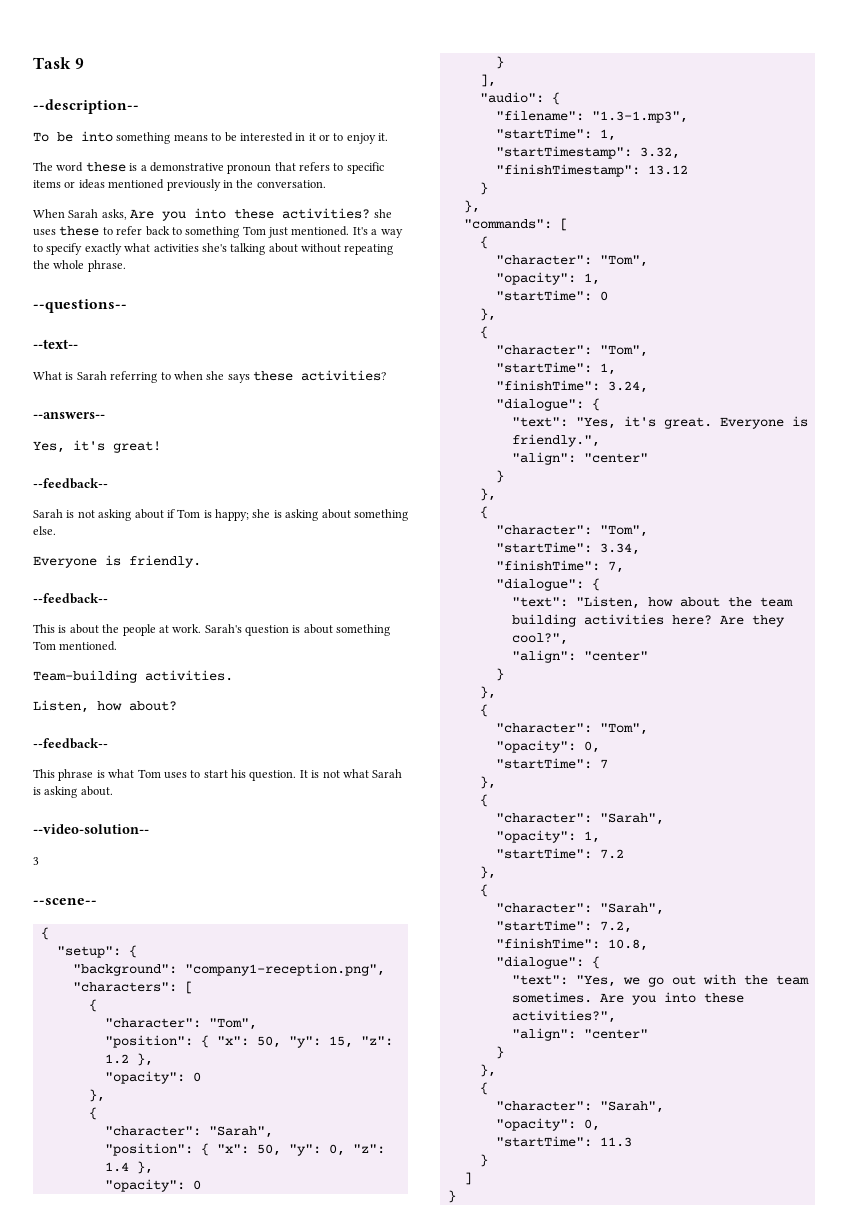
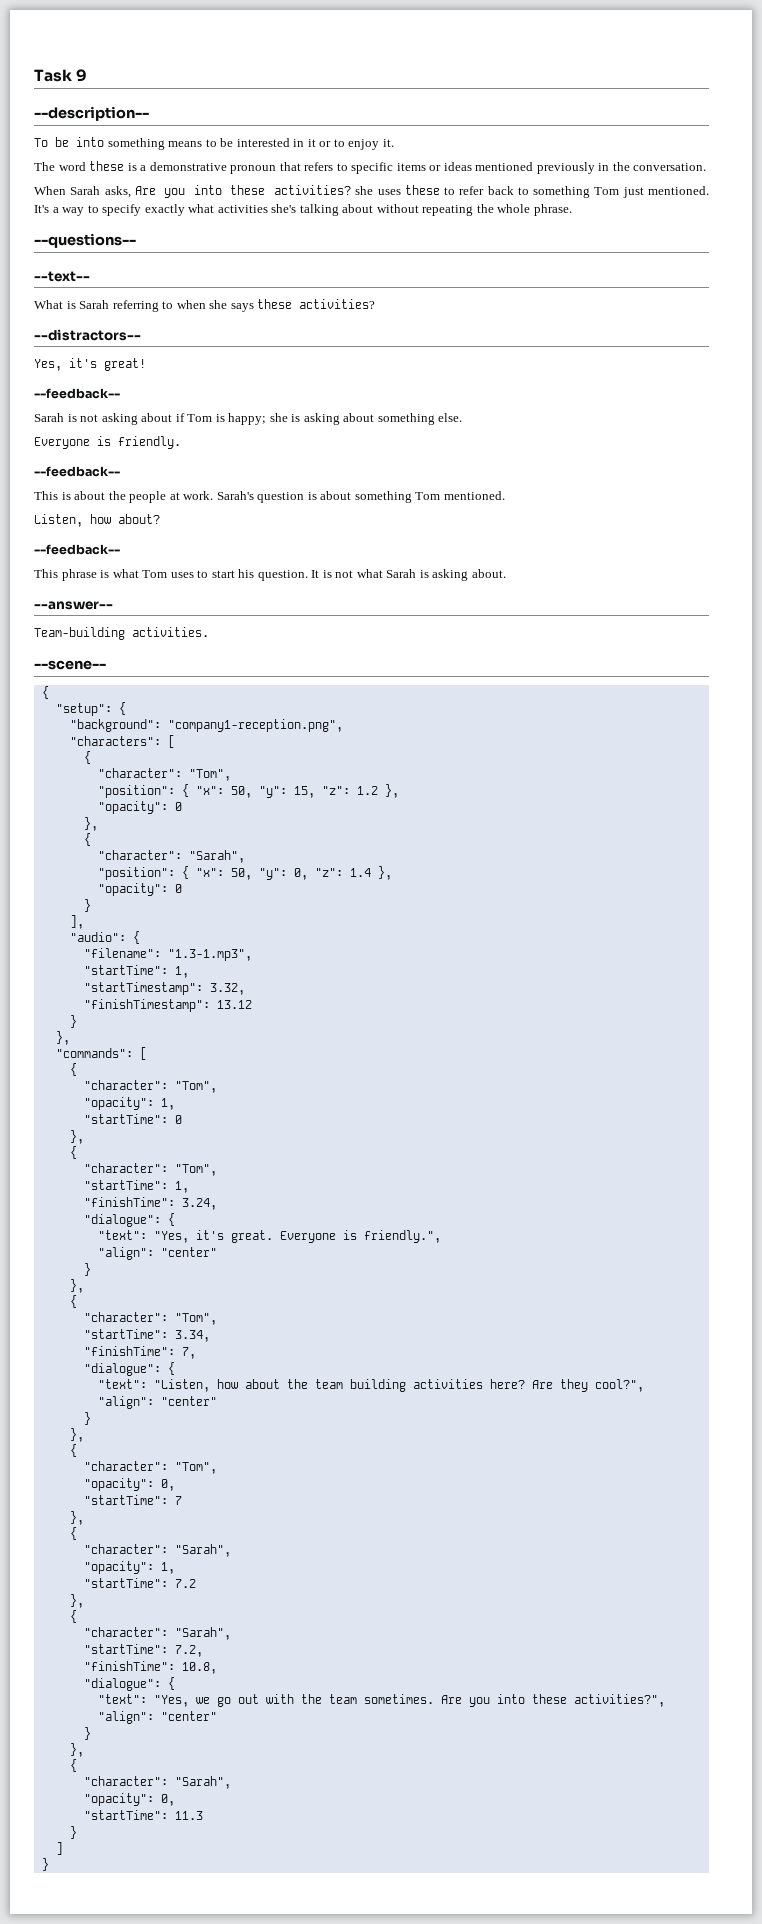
- --answers--
+ --distractors--
- Team-building activities.
- --video-solution--
- 3
+ --answer--
+ Team-building activities.

